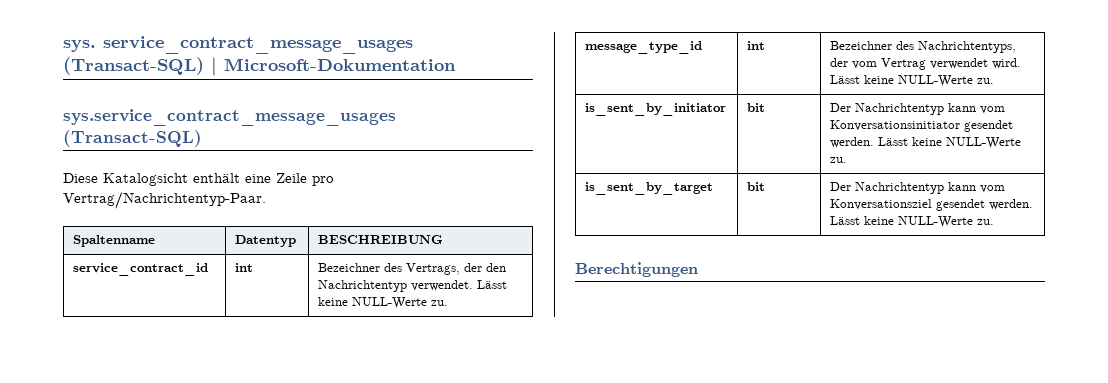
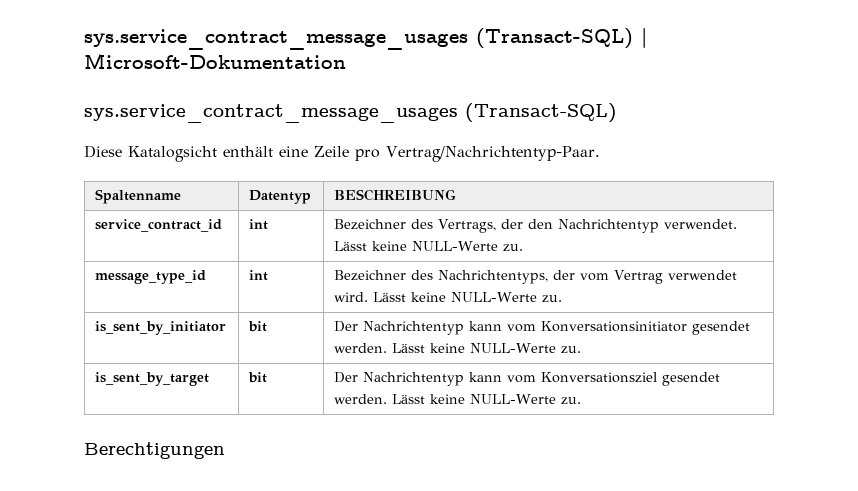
- sys. service_contract_message_usages (Transact-SQL) | Microsoft-Dokumentation
+ sys.service_contract_message_usages (Transact-SQL) | Microsoft-Dokumentation

